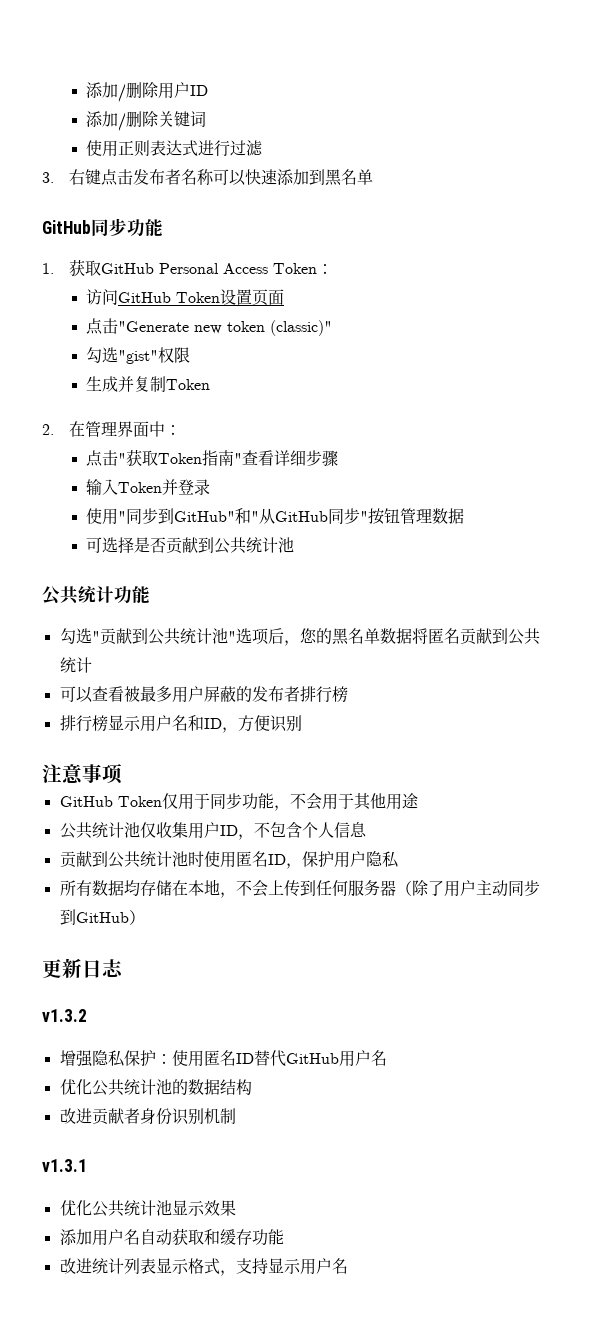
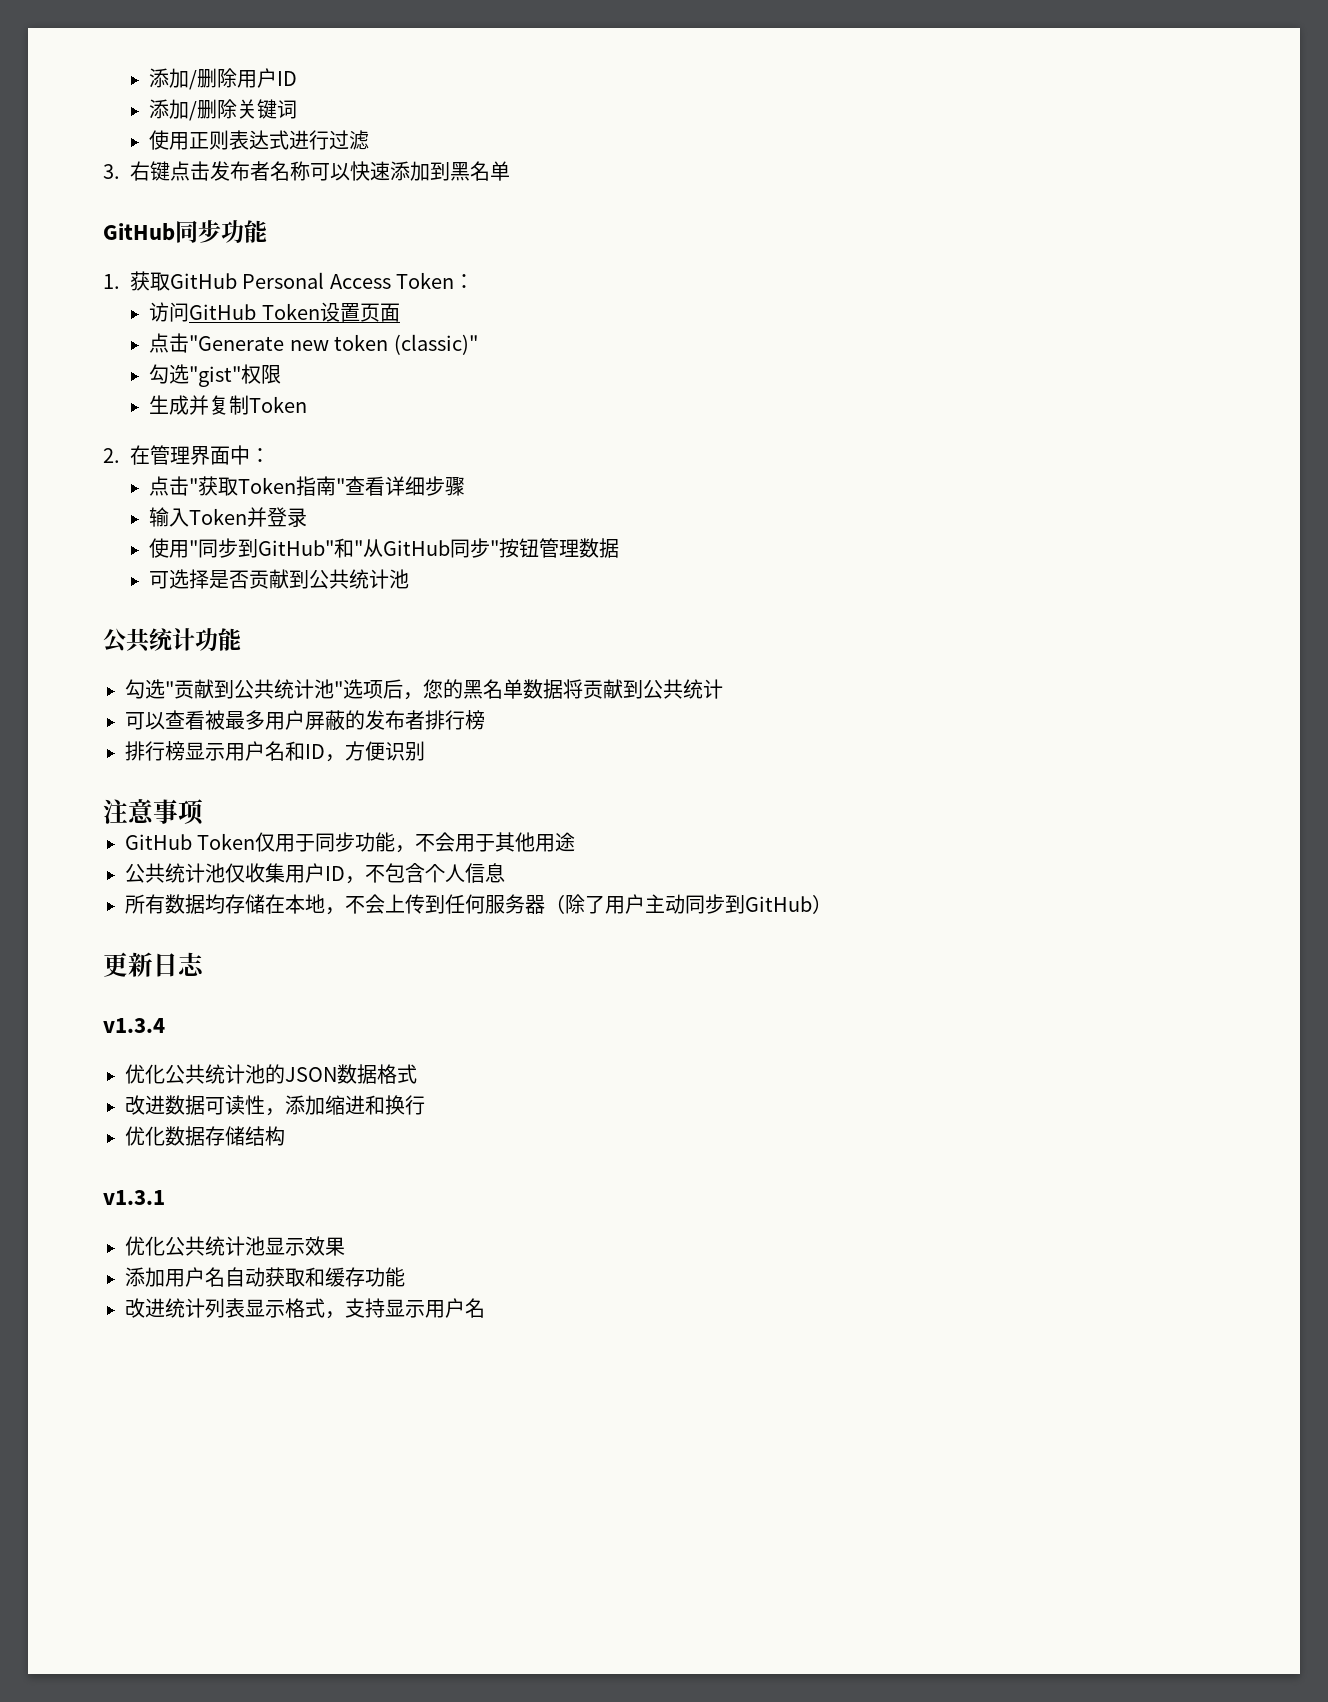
- 勾选"贡献到公共统计池"选项后，您的黑名单数据将匿名贡献到公共统计
+ 勾选"贡献到公共统计池"选项后，您的黑名单数据将贡献到公共统计
- 贡献到公共统计池时使用匿名ID，保护用户隐私
- v1.3.2
- 增强隐私保护：使用匿名ID替代GitHub用户名
- 优化公共统计池的数据结构
- 改进贡献者身份识别机制
+ v1.3.4
+ 优化公共统计池的JSON数据格式
+ 改进数据可读性，添加缩进和换行
+ 优化数据存储结构

